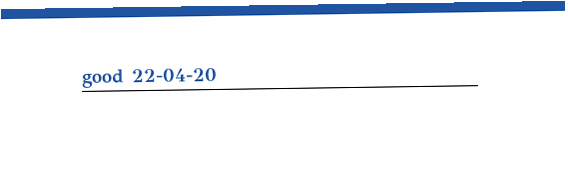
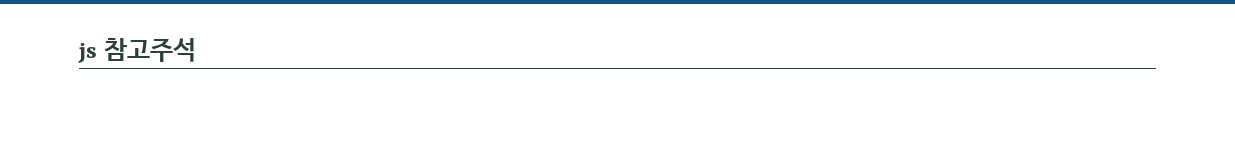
- good 22-04-20
+ js 참고주석

